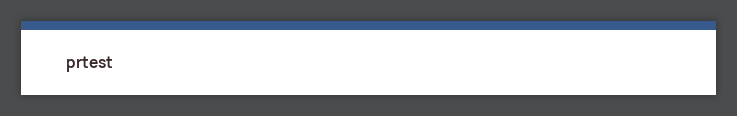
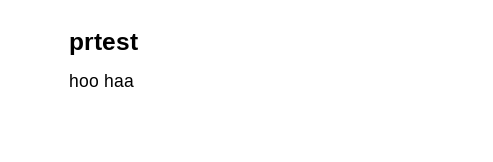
+ hoo haa

